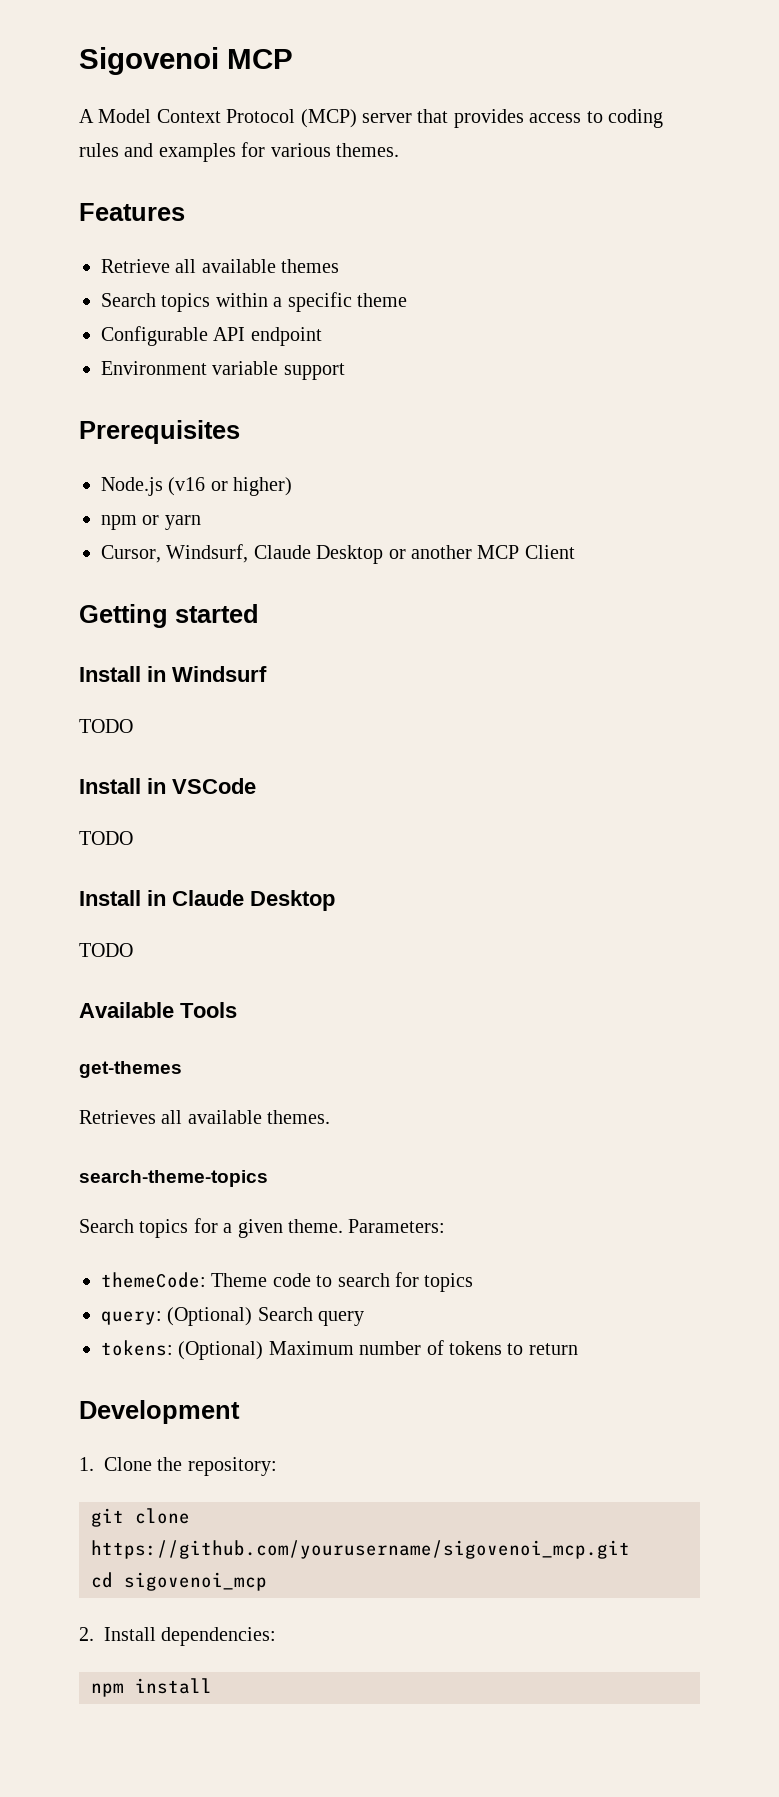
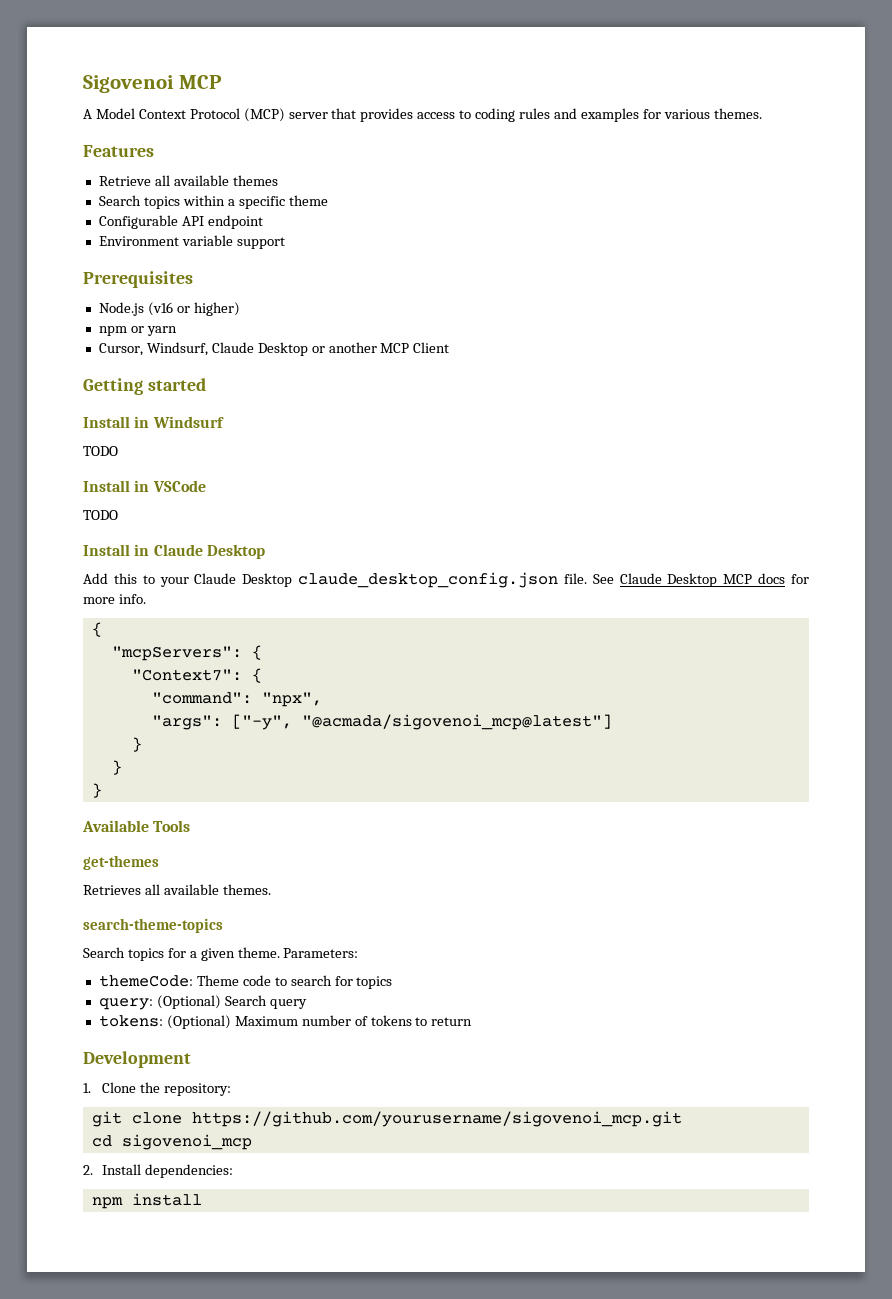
  Install in Claude Desktop
- TODO
+ Add this to your Claude Desktop claude_desktop_config.json file. See Claude Desktop MCP docs for more info.
+ {
+ "mcpServers": {
+ "Context7": {
+ "command": "npx",
+ "args": ["-y", "@acmada/sigovenoi_mcp@latest"]
+ }
+ }
+ }

